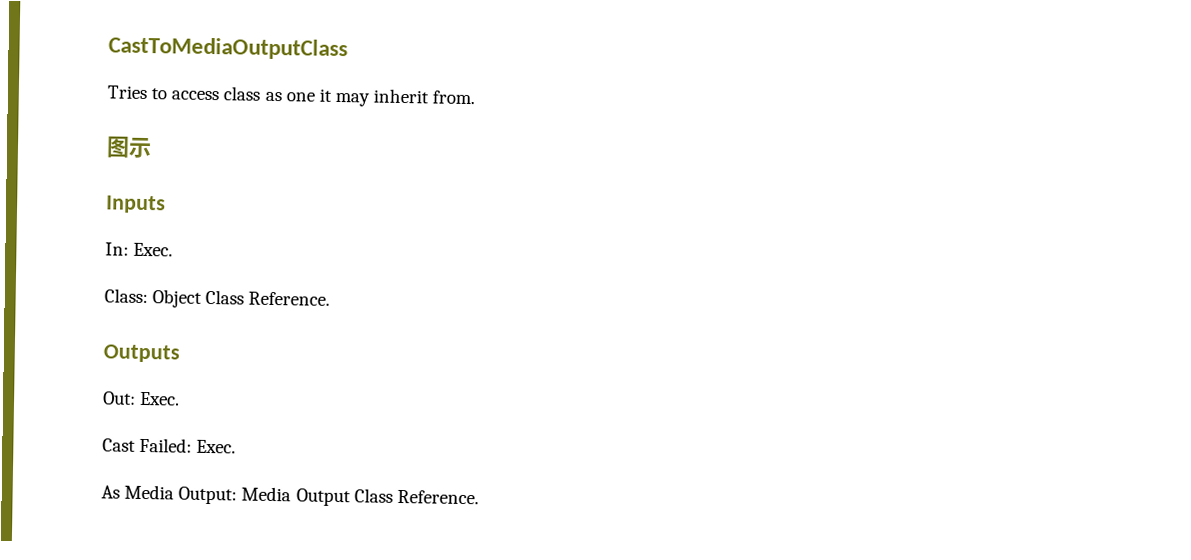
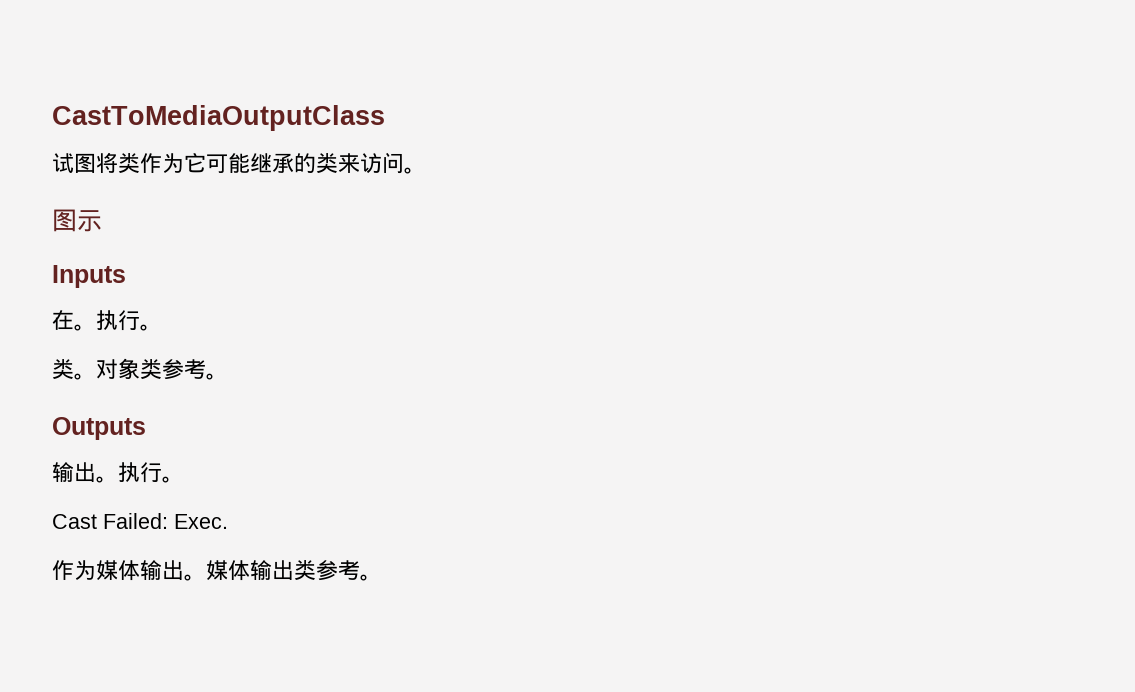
- Tries to access class as one it may inherit from.
+ 试图将类作为它可能继承的类来访问。
  图示
  Inputs
- In: Exec.
- Class: Object Class Reference.
+ 在。执行。
+ 类。对象类参考。
  Outputs
- Out: Exec.
+ 输出。执行。
  Cast Failed: Exec.
- As Media Output: Media Output Class Reference.
+ 作为媒体输出。媒体输出类参考。

